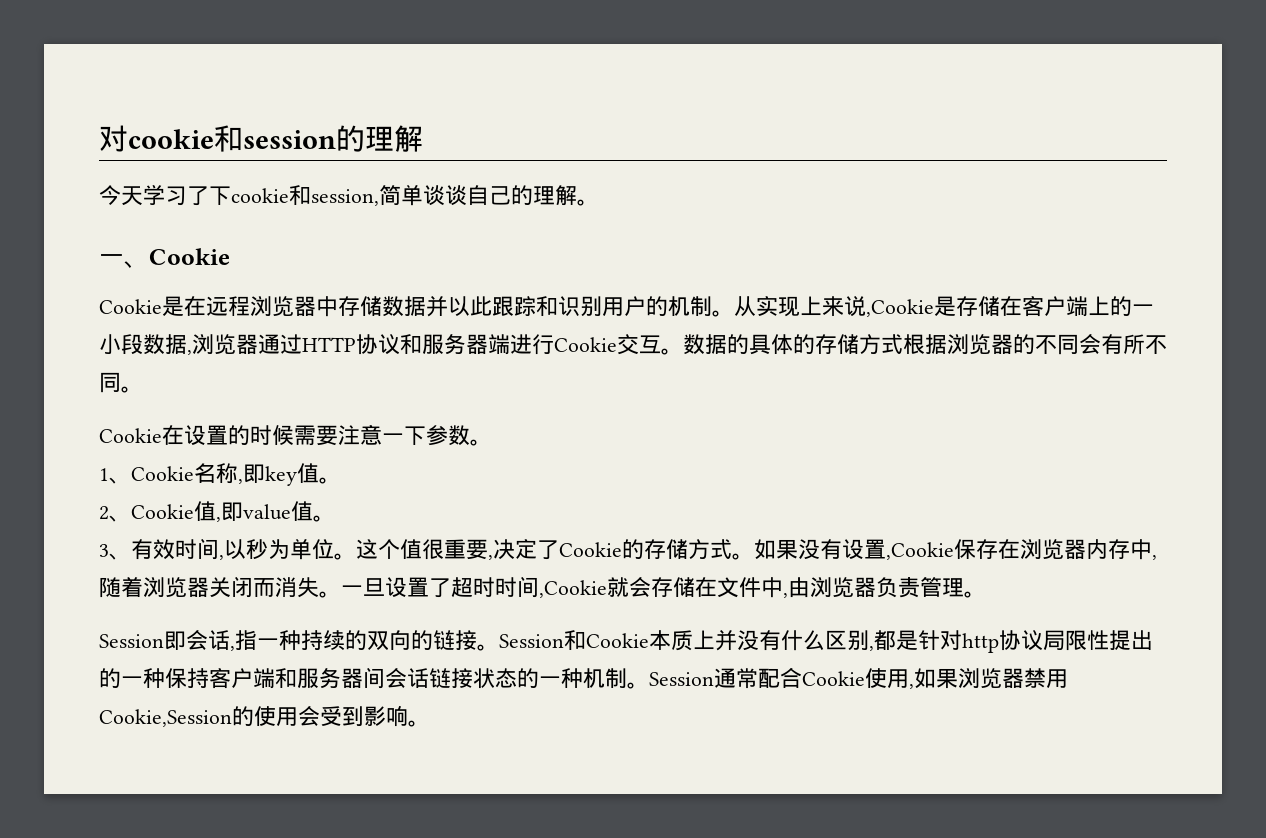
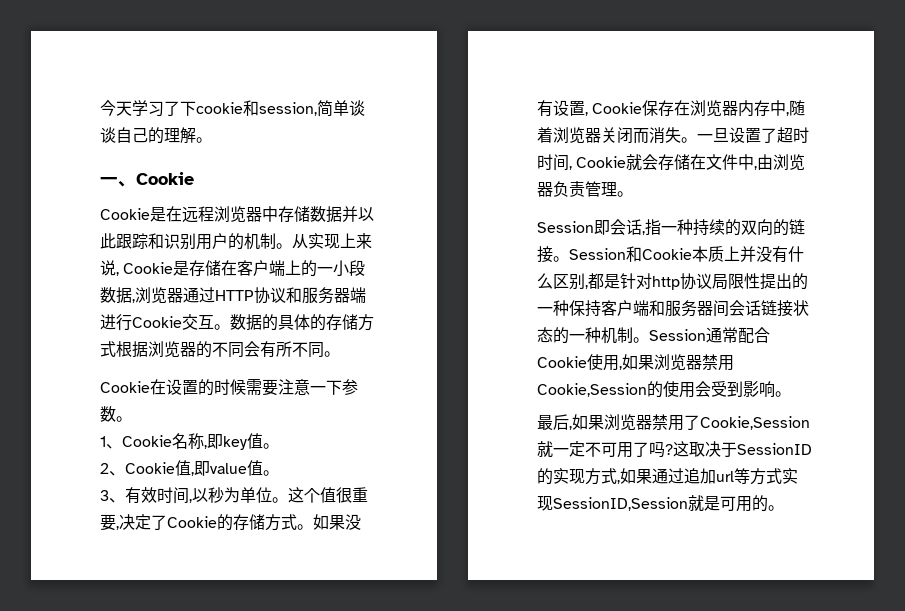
- 对cookie和session的理解
- 从实现上来说,Cookie是存储在客户端上的一小段数据,浏览器通过HTTP协议和服务器端进行Cookie交互。
+ 从实现上来说, Cookie是存储在客户端上的一小段数据,浏览器通过HTTP协议和服务器端进行Cookie交互。
- 如果没有设置,Cookie保存在浏览器内存中,随着浏览器关闭而消失。
+ 如果没有设置, Cookie保存在浏览器内存中,随着浏览器关闭而消失。
- 一旦设置了超时时间,Cookie就会存储在文件中,由浏览器负责管理。
+ 一旦设置了超时时间, Cookie就会存储在文件中,由浏览器负责管理。
+ 最后,如果浏览器禁用了Cookie,Session就一定不可用了吗?这取决于SessionID的实现方式,如果通过追加url等方式实现SessionID,Session就是可用的。

